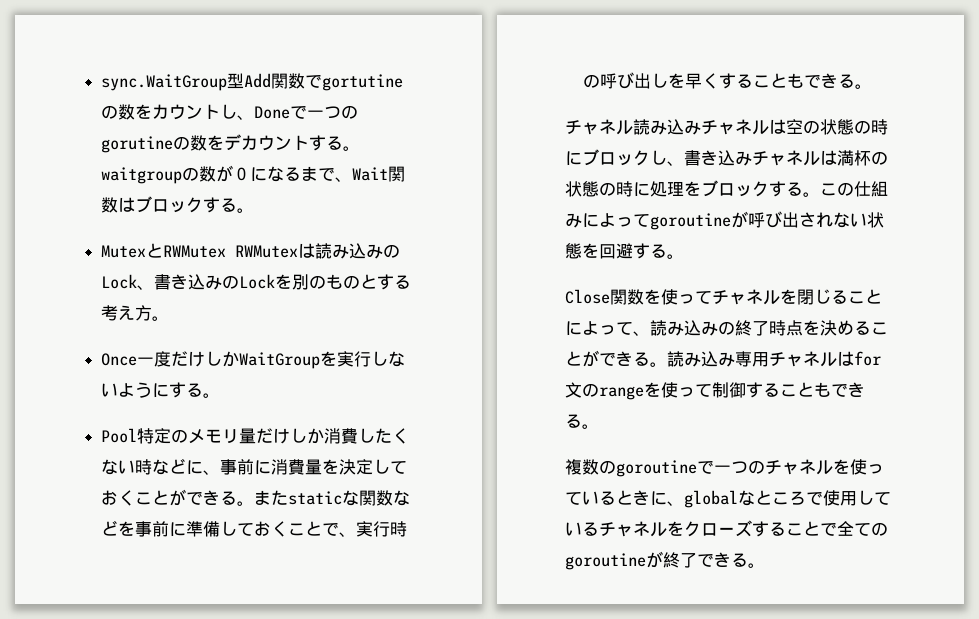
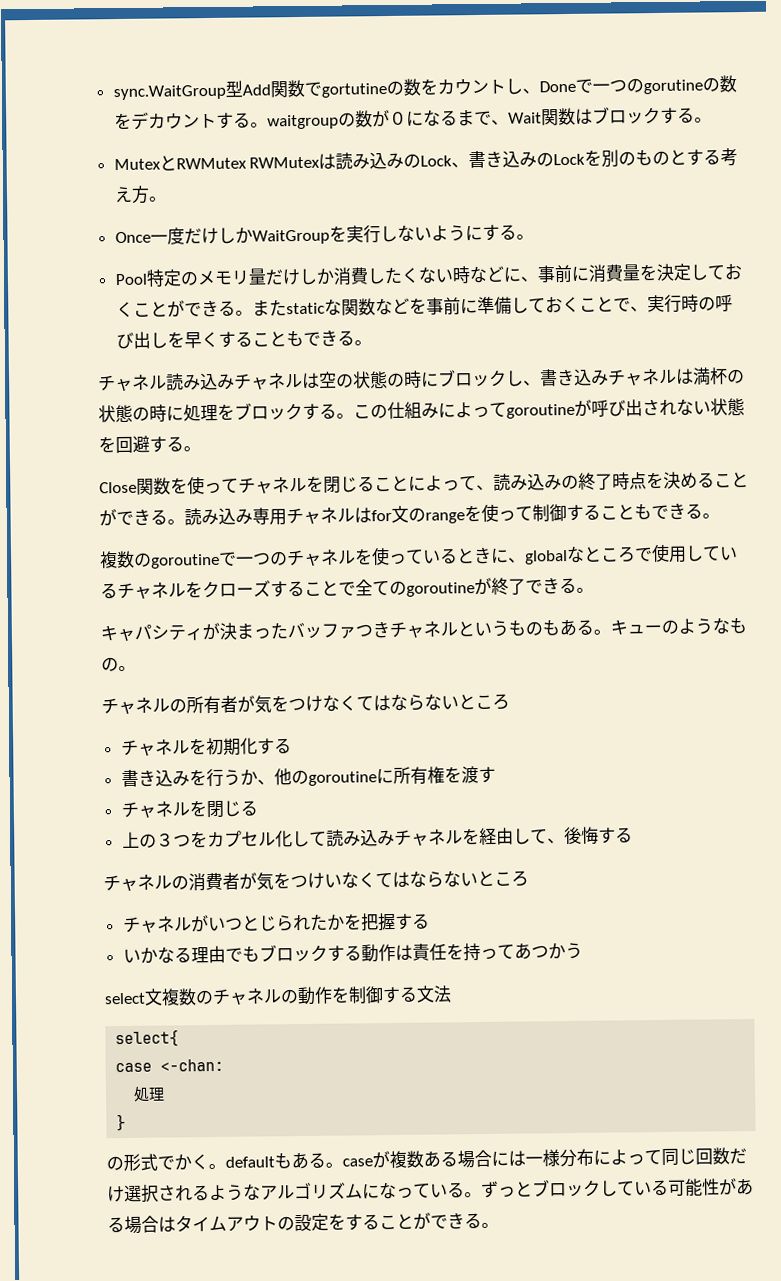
+ キャパシティが決まったバッファつきチャネルというものもある。キューのようなもの。
+ チャネルの所有者が気をつけなくてはならないところ
+ チャネルを初期化する
+ 書き込みを行うか、他のgoroutineに所有権を渡す
+ チャネルを閉じる
+ 上の３つをカプセル化して読み込みチャネルを経由して、後悔する
+ チャネルの消費者が気をつけいなくてはならないところ
+ チャネルがいつとじられたかを把握する
+ いかなる理由でもブロックする動作は責任を持ってあつかう
+ select文複数のチャネルの動作を制御する文法
+ select{
+ case <-chan:
+ 処理
+ }
+ の形式でかく。defaultもある。caseが複数ある場合には一様分布によって同じ回数だけ選択されるようなアルゴリズムになっている。ずっとブロックしている可能性がある場合はタイムアウトの設定をすることができる。

